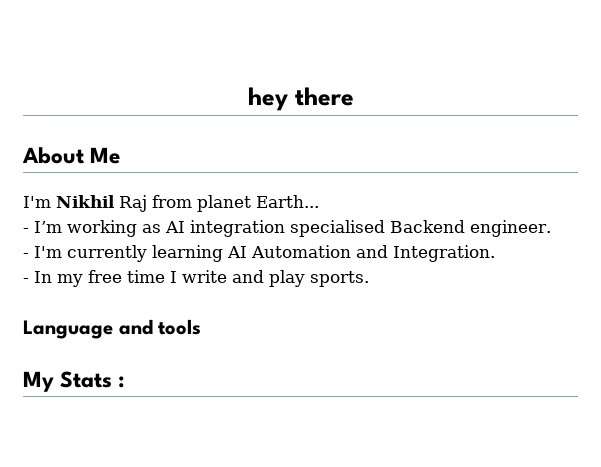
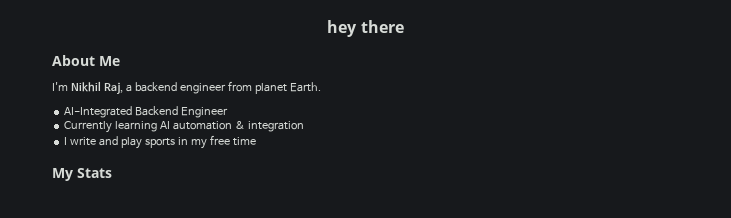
- I'm Nikhil Raj from planet Earth...
- - I’m working as AI integration specialised Backend engineer.
- - I'm currently learning AI Automation and Integration.
- - In my free time I write and play sports.
- Language and tools
+ I'm Nikhil Raj, a backend engineer from planet Earth.
+ AI-Integrated Backend Engineer
+ Currently learning AI automation & integration
+ I write and play sports in my free time
- My Stats :
+ My Stats

